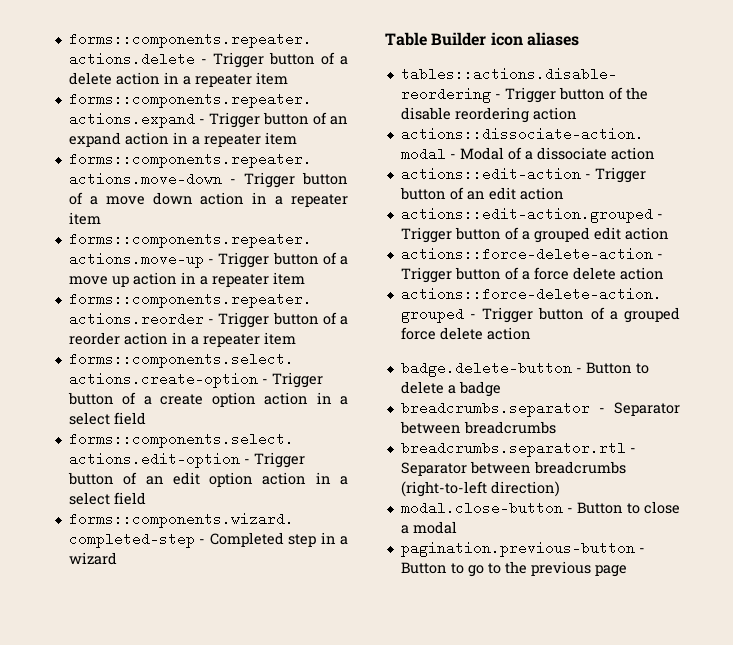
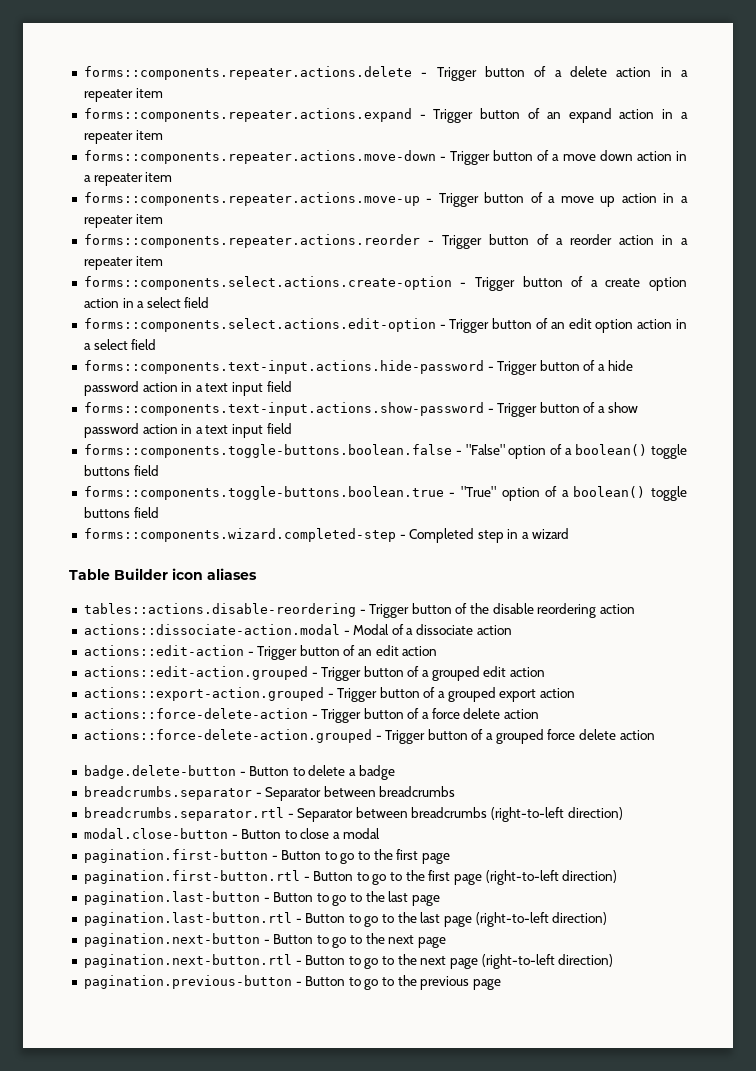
+ forms::components.text-input.actions.hide-password - Trigger button of a hide password action in a text input field
+ forms::components.text-input.actions.show-password - Trigger button of a show password action in a text input field
+ forms::components.toggle-buttons.boolean.false - "False" option of a boolean() toggle buttons field
+ forms::components.toggle-buttons.boolean.true - "True" option of a boolean() toggle buttons field
+ actions::export-action.grouped - Trigger button of a grouped export action
+ pagination.first-button - Button to go to the first page
+ pagination.first-button.rtl - Button to go to the first page (right-to-left direction)
+ pagination.last-button - Button to go to the last page
+ pagination.last-button.rtl - Button to go to the last page (right-to-left direction)
+ pagination.next-button - Button to go to the next page
+ pagination.next-button.rtl - Button to go to the next page (right-to-left direction)

